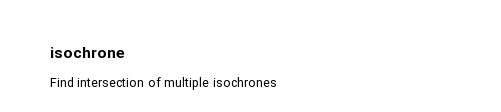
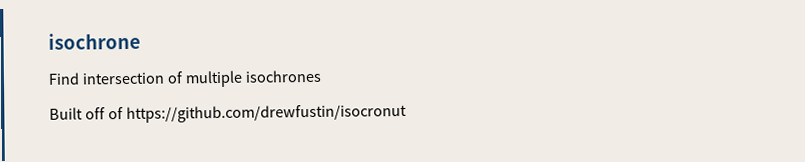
+ Built off of https://github.com/drewfustin/isocronut

